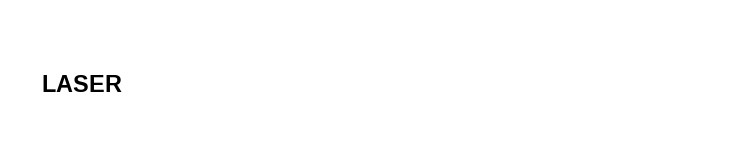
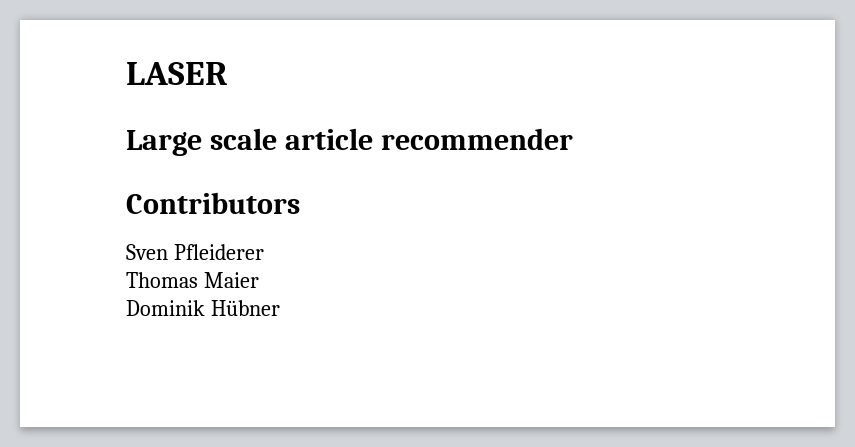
+ Large scale article recommender
+ Contributors
+ Sven Pfleiderer
+ Thomas Maier
+ Dominik Hübner

